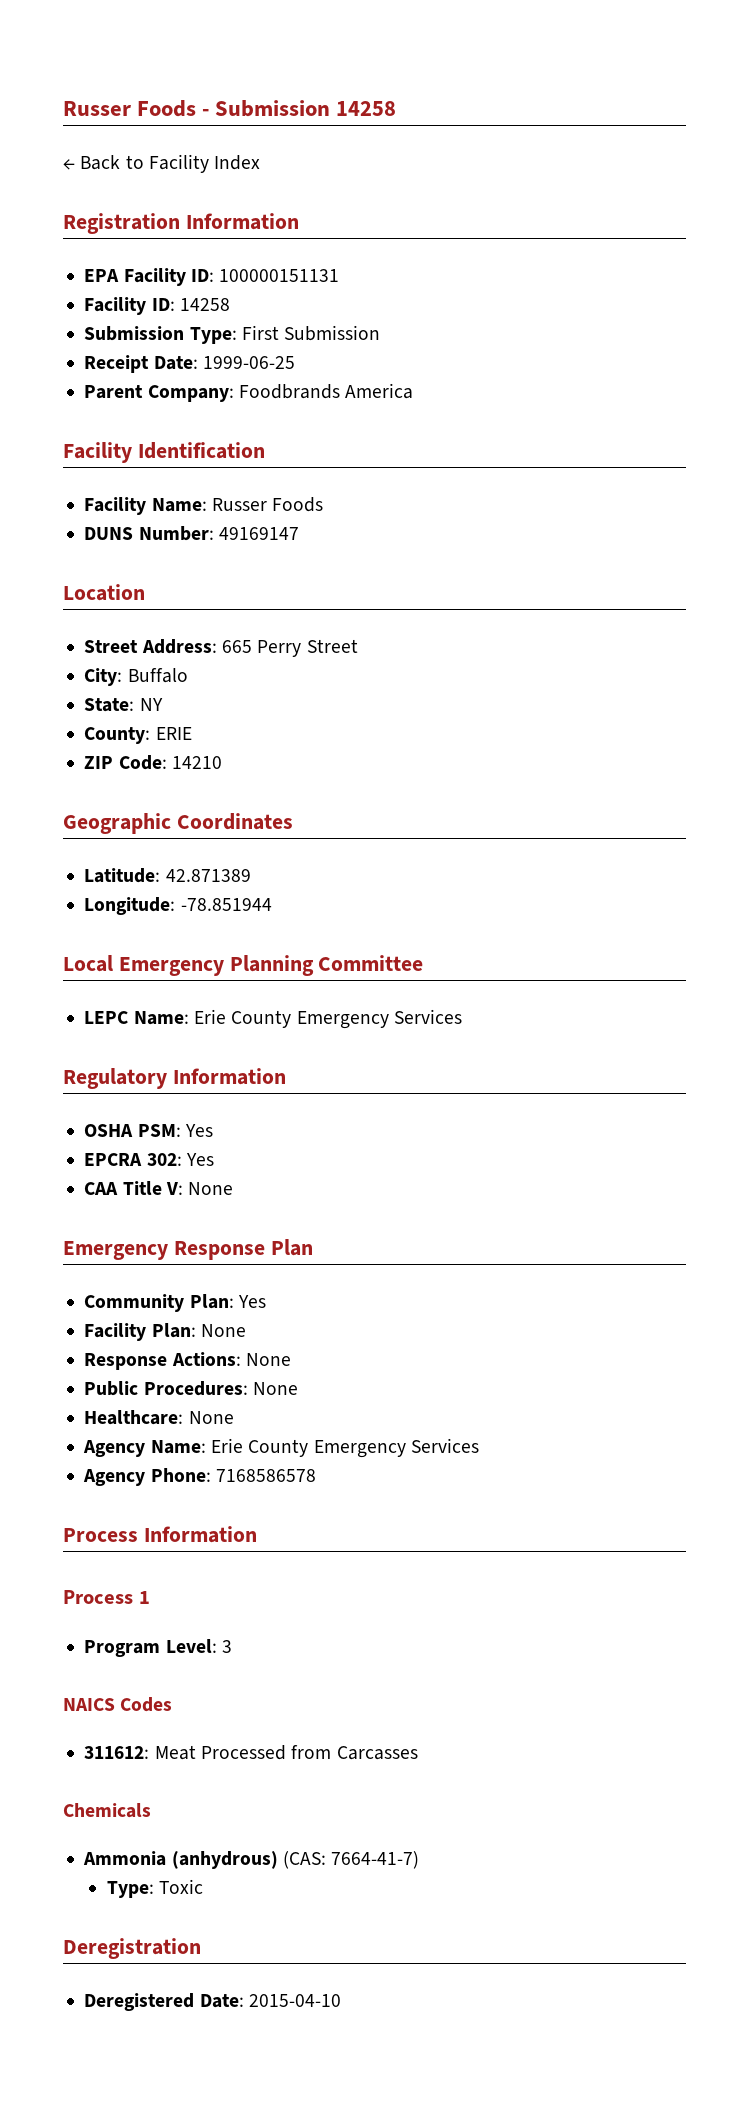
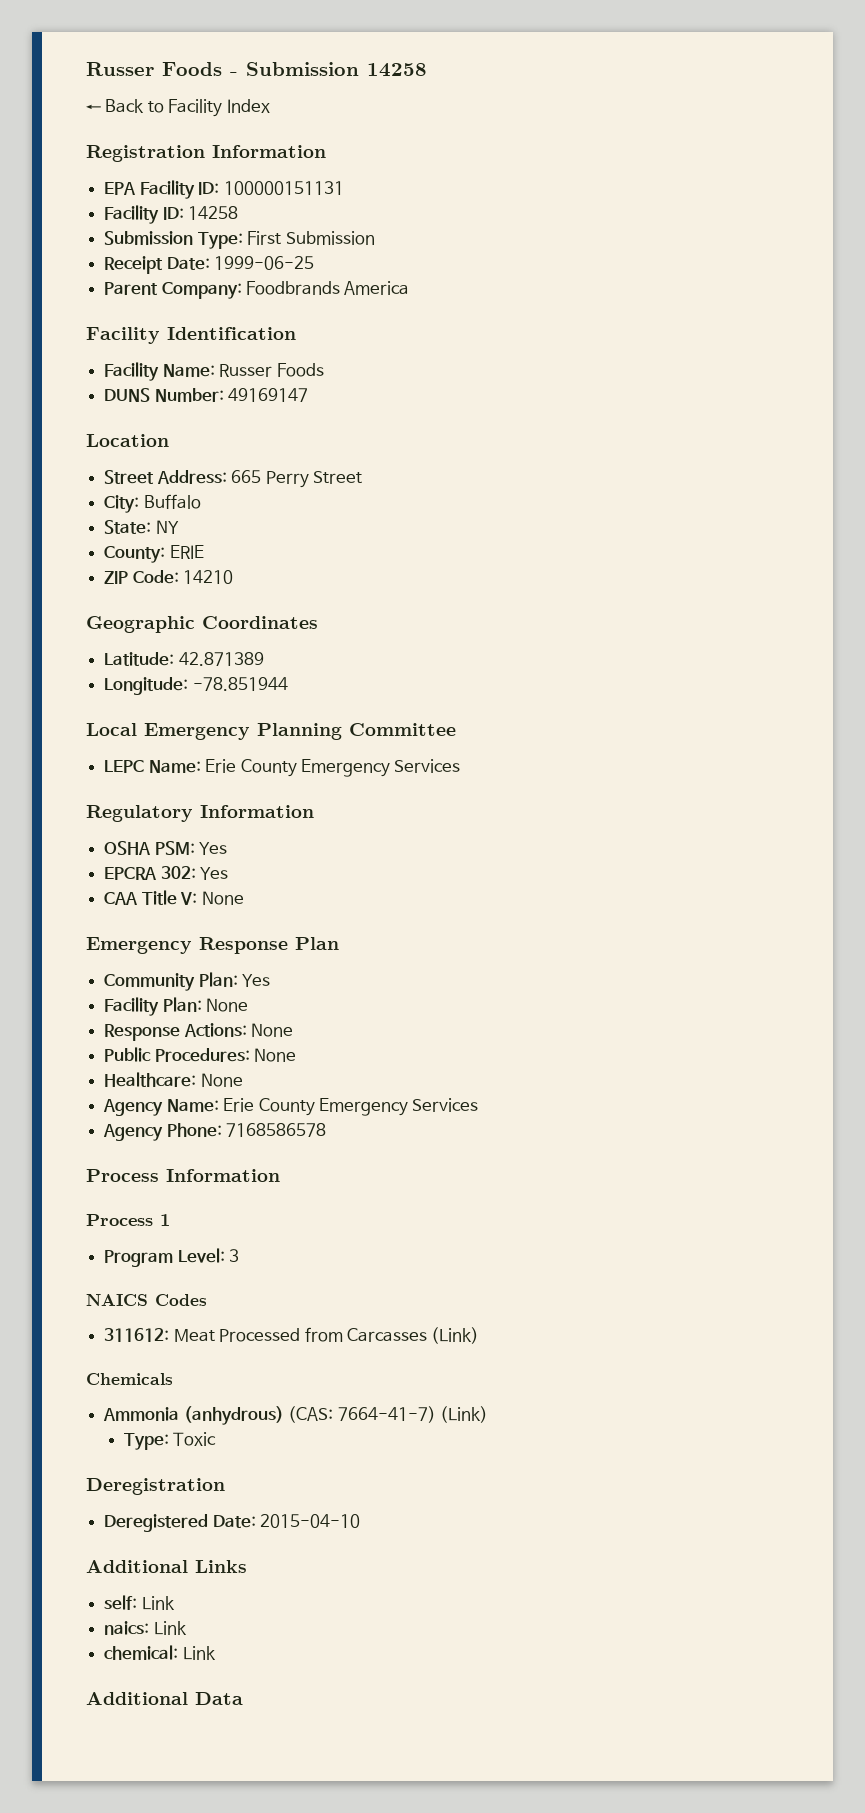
- 311612: Meat Processed from Carcasses
+ 311612: Meat Processed from Carcasses (Link)
- Ammonia (anhydrous) (CAS: 7664-41-7)
+ Ammonia (anhydrous) (CAS: 7664-41-7) (Link)
+ Additional Links
+ self: Link
+ naics: Link
+ chemical: Link
+ Additional Data

